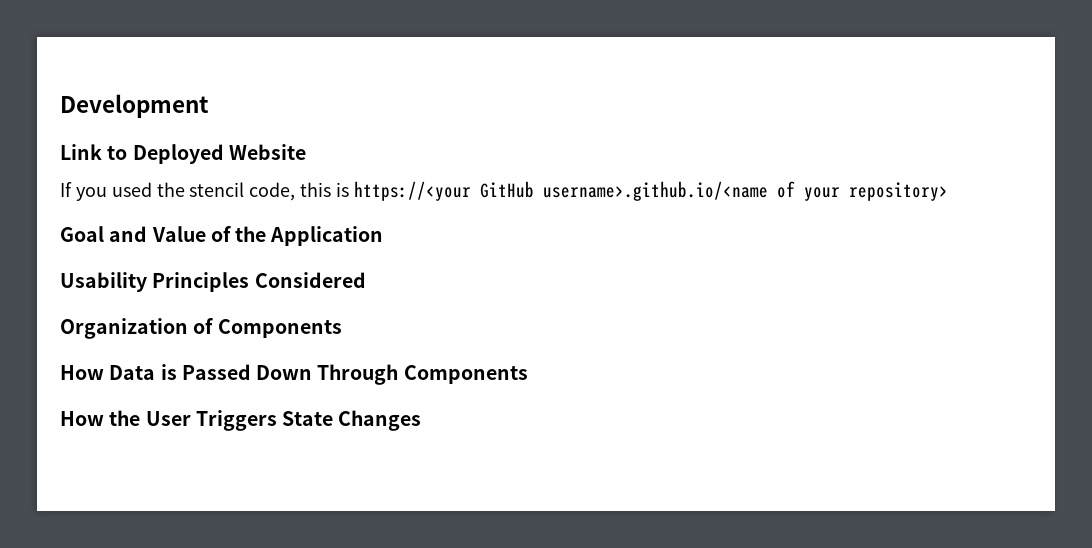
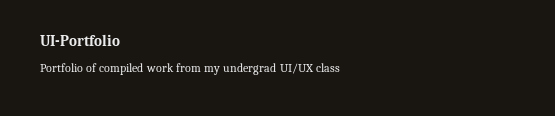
- Development
- Link to Deployed Website
- If you used the stencil code, this is https://<your GitHub username>.github.io/<name of your repository>
- Goal and Value of the Application
- Usability Principles Considered
- Organization of Components
- How Data is Passed Down Through Components
- How the User Triggers State Changes
+ UI-Portfolio
+ Portfolio of compiled work from my undergrad UI/UX class

